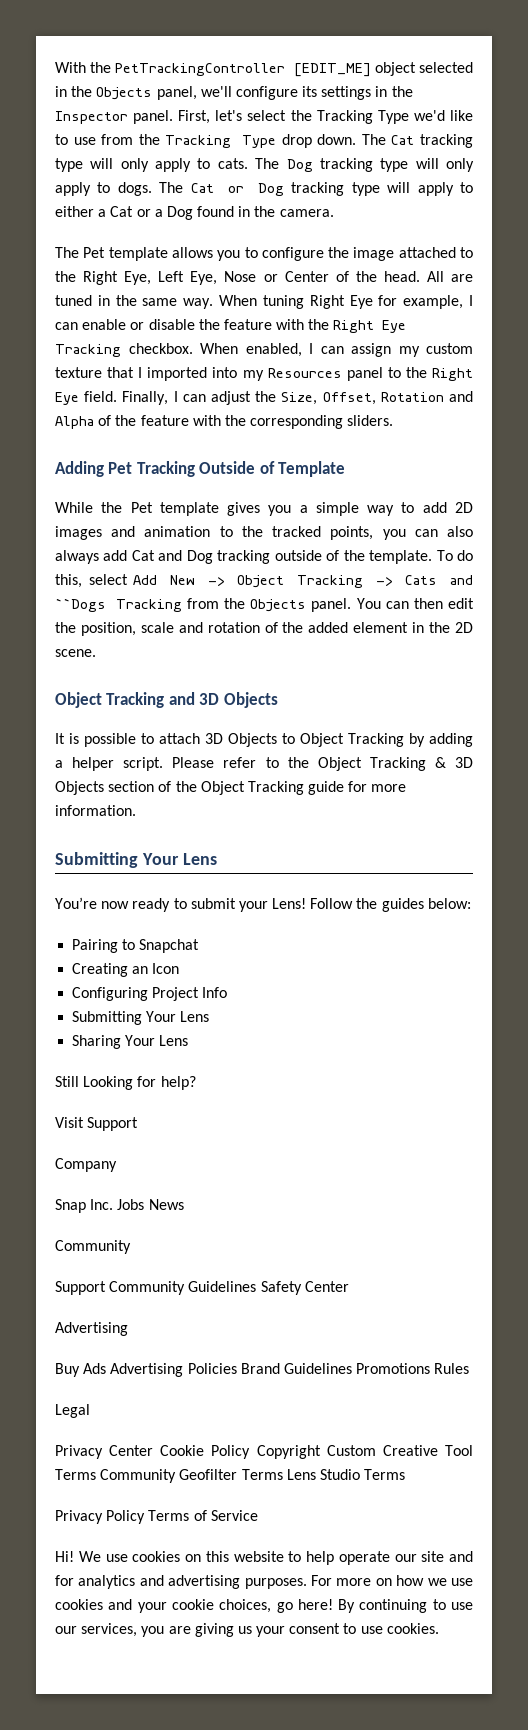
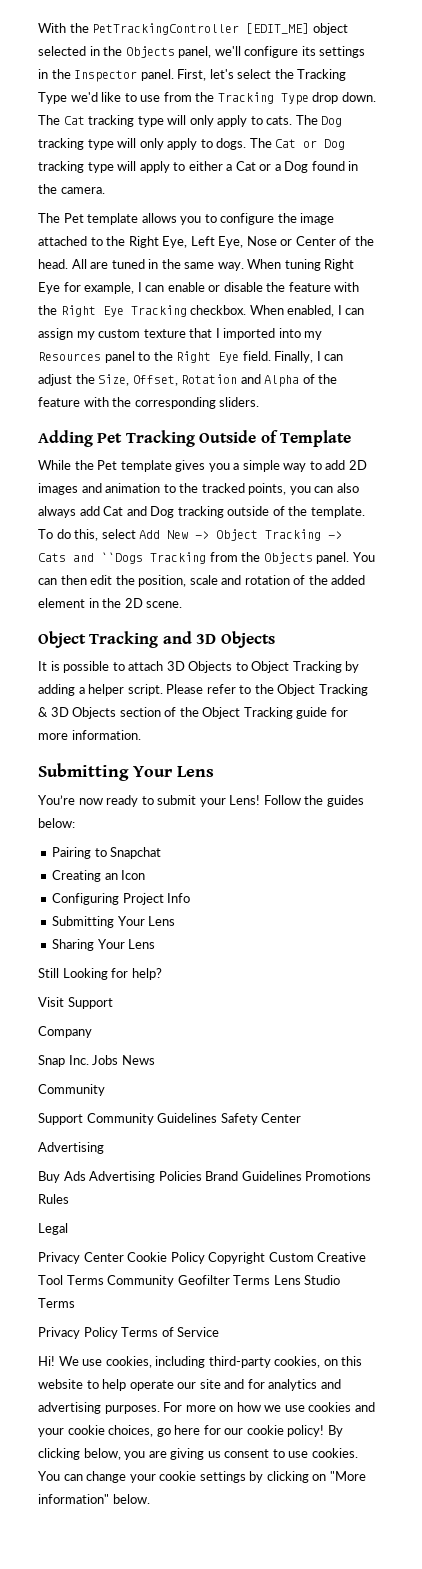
- We use cookies on this website to help operate our site and for analytics and advertising purposes.
+ We use cookies, including third-party cookies, on this website to help operate our site and for analytics and advertising purposes.
- For more on how we use cookies and your cookie choices, go here! By continuing to use our services, you are giving us your consent to use cookies.
+ For more on how we use cookies and your cookie choices, go here for our cookie policy! By clicking below, you are giving us consent to use cookies.
+ You can change your cookie settings by clicking on "More information" below.

